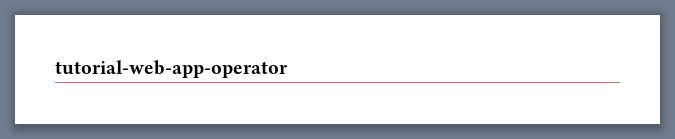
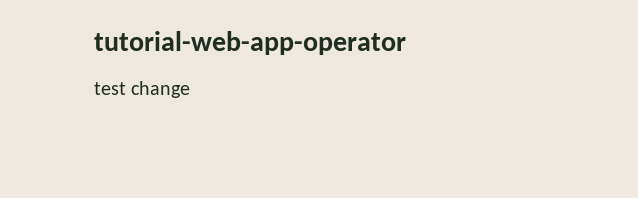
+ test change

